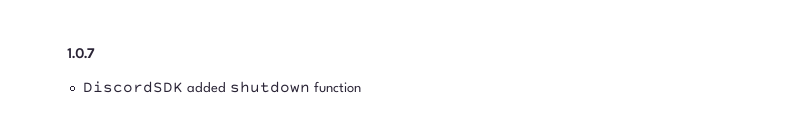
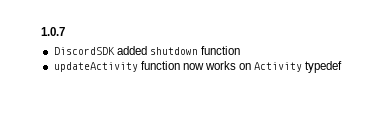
+ updateActivity function now works on Activity typedef

